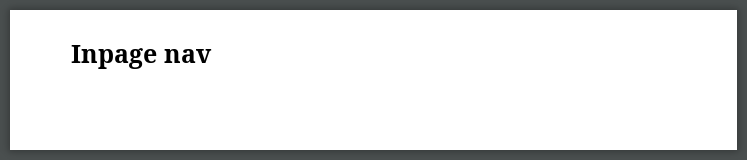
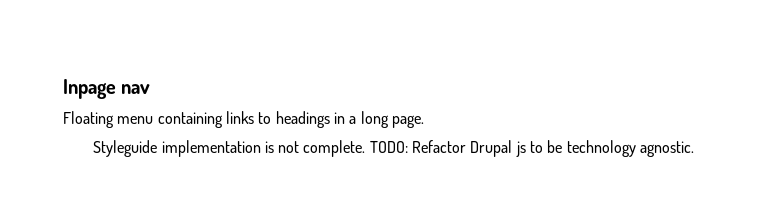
+ Floating menu containing links to headings in a long page.
+ Styleguide implementation is not complete. TODO: Refactor Drupal js to be technology agnostic.

